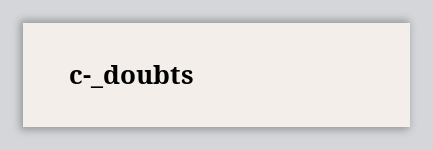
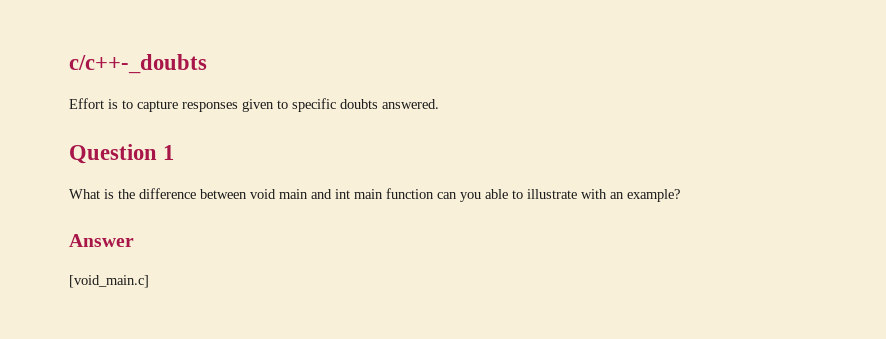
- c-_doubts
+ c/c++-_doubts
+ Effort is to capture responses given to specific doubts answered.
+ Question 1
+ What is the difference between void main and int main function can you able to illustrate with an example?
+ Answer
+ [void_main.c]

